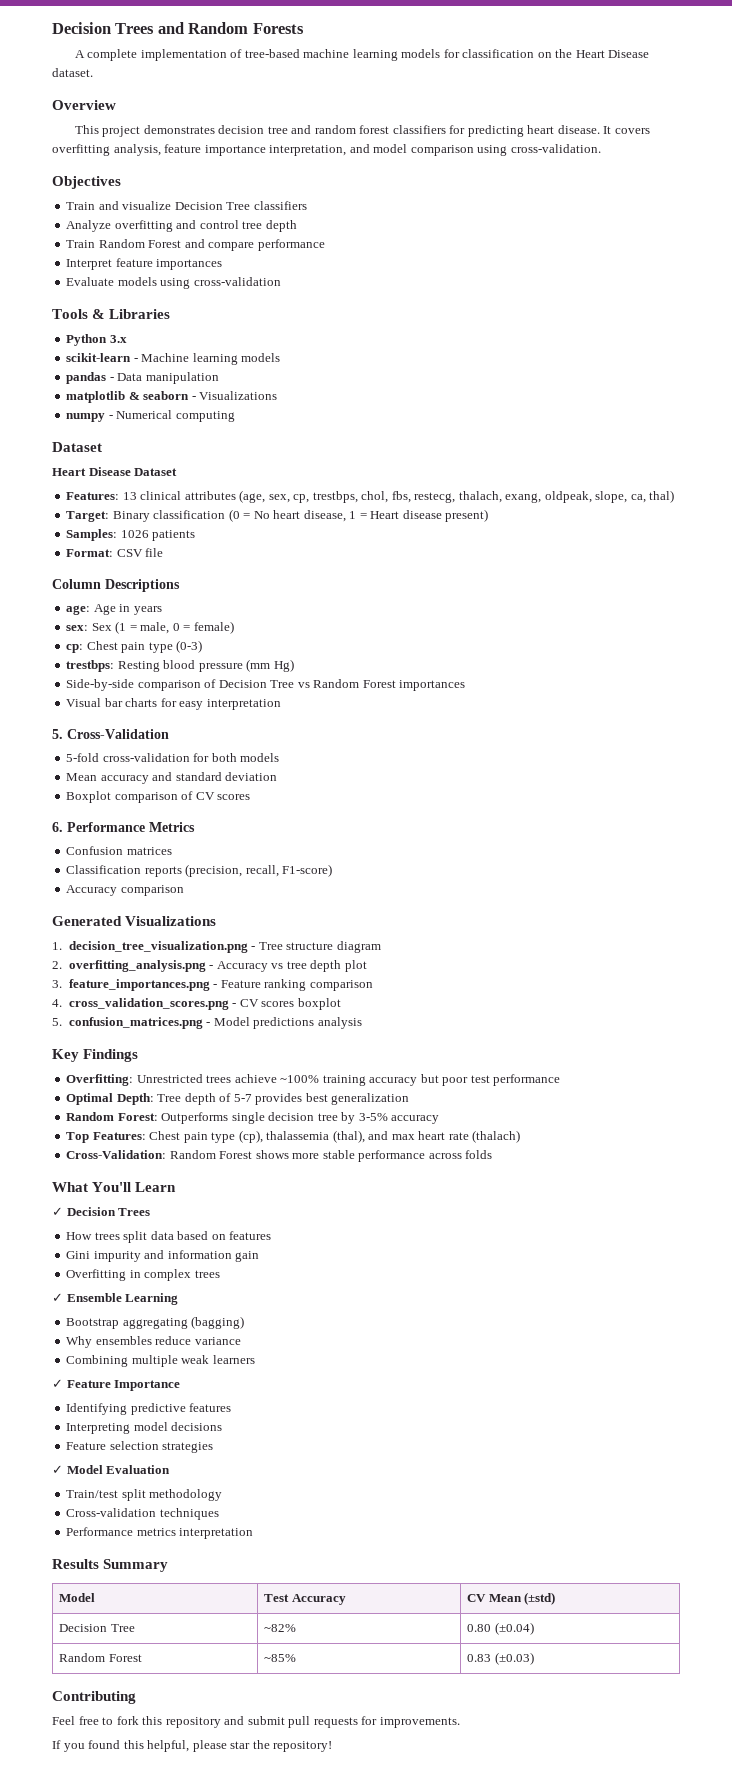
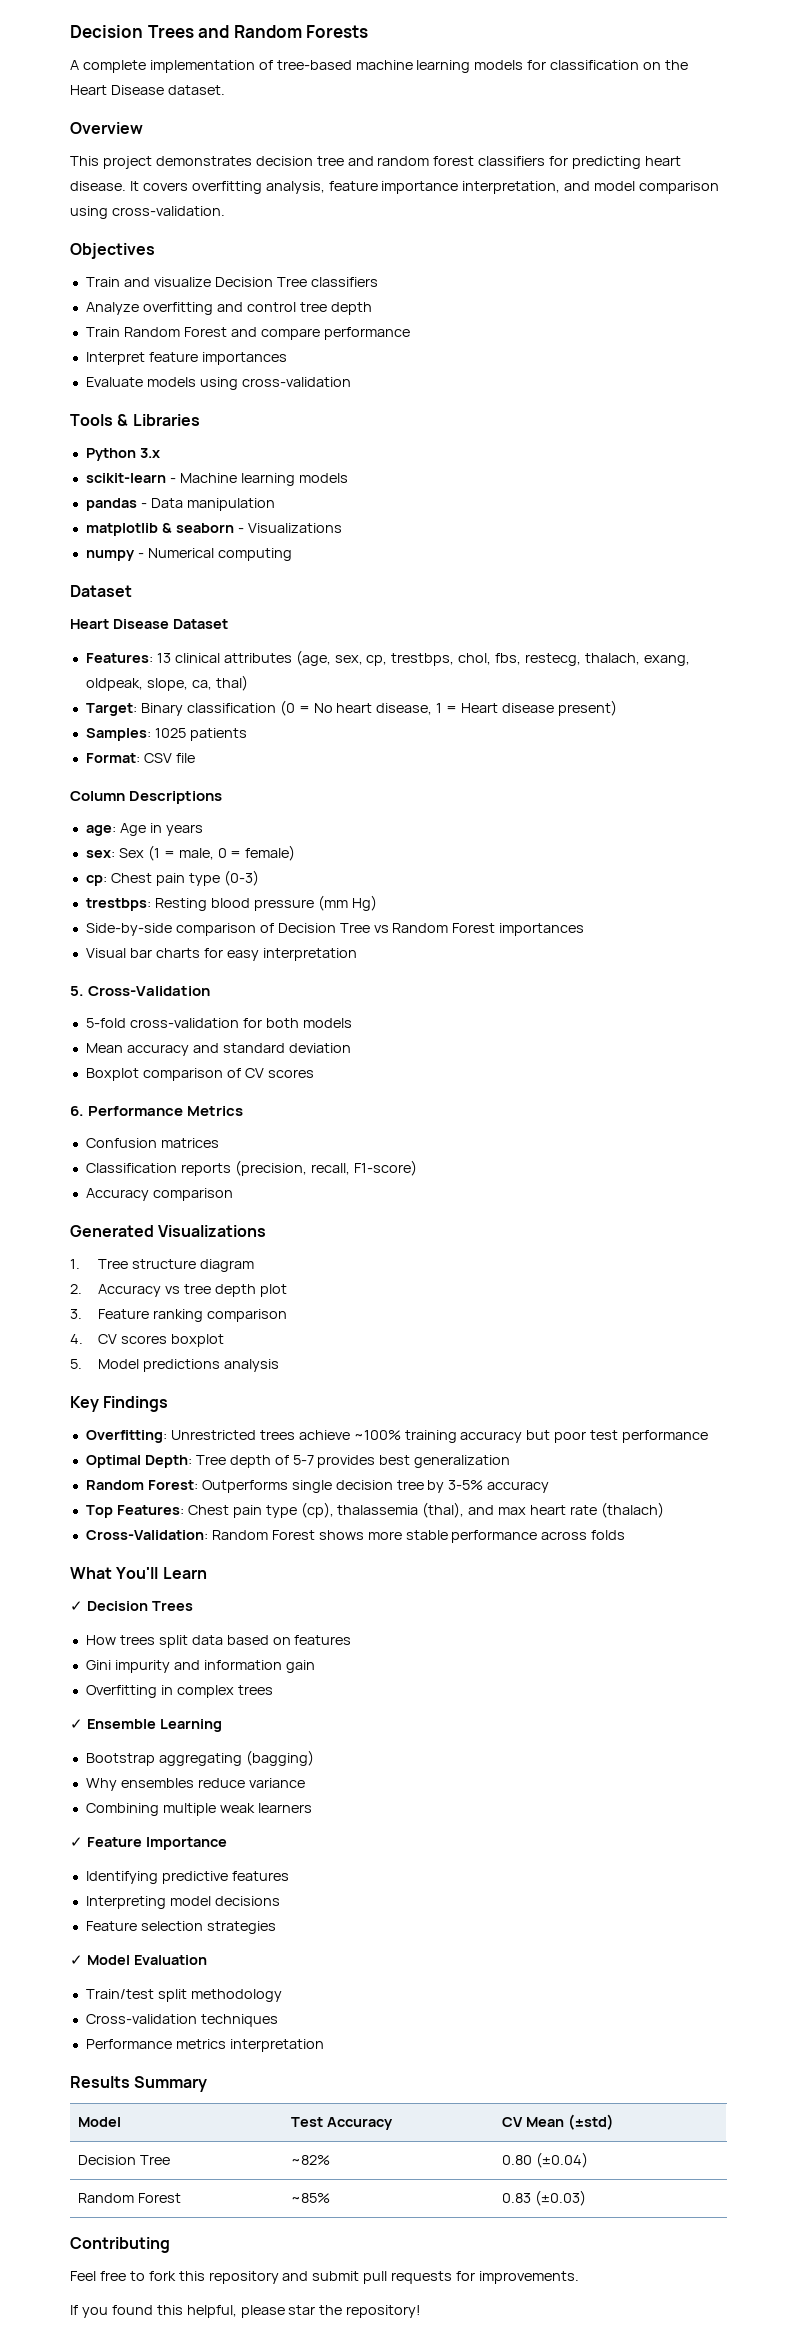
- Samples: 1026 patients
+ Samples: 1025 patients
- 1. decision_tree_visualization.png - Tree structure diagram
+ 1. Tree structure diagram
- 2. overfitting_analysis.png - Accuracy vs tree depth plot
+ 2. Accuracy vs tree depth plot
- 3. feature_importances.png - Feature ranking comparison
+ 3. Feature ranking comparison
- 4. cross_validation_scores.png - CV scores boxplot
+ 4. CV scores boxplot
- 5. confusion_matrices.png - Model predictions analysis
+ 5. Model predictions analysis

